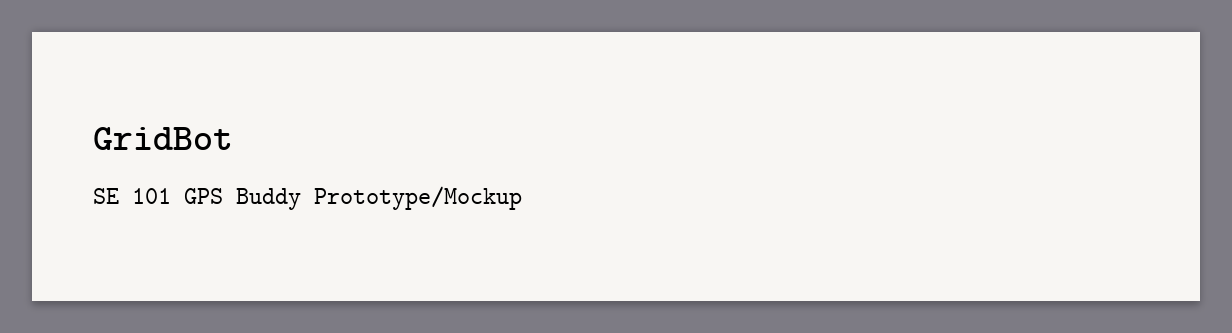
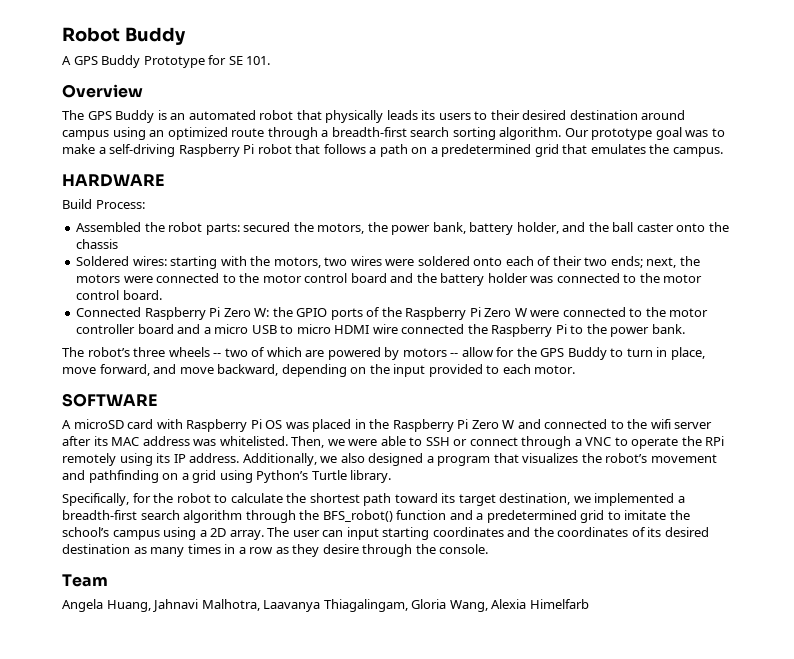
- GridBot
- SE 101 GPS Buddy Prototype/Mockup
+ Robot Buddy
+ A GPS Buddy Prototype for SE 101.
+ Overview
+ The GPS Buddy is an automated robot that physically leads its users to their desired destination around campus using an optimized route through a breadth-first search sorting algorithm. Our prototype goal was to make a self-driving Raspberry Pi robot that follows a path on a predetermined grid that emulates the campus.
+ HARDWARE
+ Build Process:
+ Assembled the robot parts: secured the motors, the power bank, battery holder, and the ball caster onto the chassis
+ Soldered wires: starting with the motors, two wires were soldered onto each of their two ends; next, the motors were connected to the motor control board and the battery holder was connected to the motor control board.
+ Connected Raspberry Pi Zero W: the GPIO ports of the Raspberry Pi Zero W were connected to the motor controller board and a micro USB to micro HDMI wire connected the Raspberry Pi to the power bank.
+ The robot’s three wheels -- two of which are powered by motors -- allow for the GPS Buddy to turn in place, move forward, and move backward, depending on the input provided to each motor.
+ SOFTWARE
+ A microSD card with Raspberry Pi OS was placed in the Raspberry Pi Zero W and connected to the wifi server after its MAC address was whitelisted. Then, we were able to SSH or connect through a VNC to operate the RPi remotely using its IP address. Additionally, we also designed a program that visualizes the robot’s movement and pathfinding on a grid using Python’s Turtle library.
+ Specifically, for the robot to calculate the shortest path toward its target destination, we implemented a breadth-first search algorithm through the BFS_robot() function and a predetermined grid to imitate the school’s campus using a 2D array. The user can input starting coordinates and the coordinates of its desired destination as many times in a row as they desire through the console.
+ Team
+ Angela Huang, Jahnavi Malhotra, Laavanya Thiagalingam, Gloria Wang, Alexia Himelfarb

